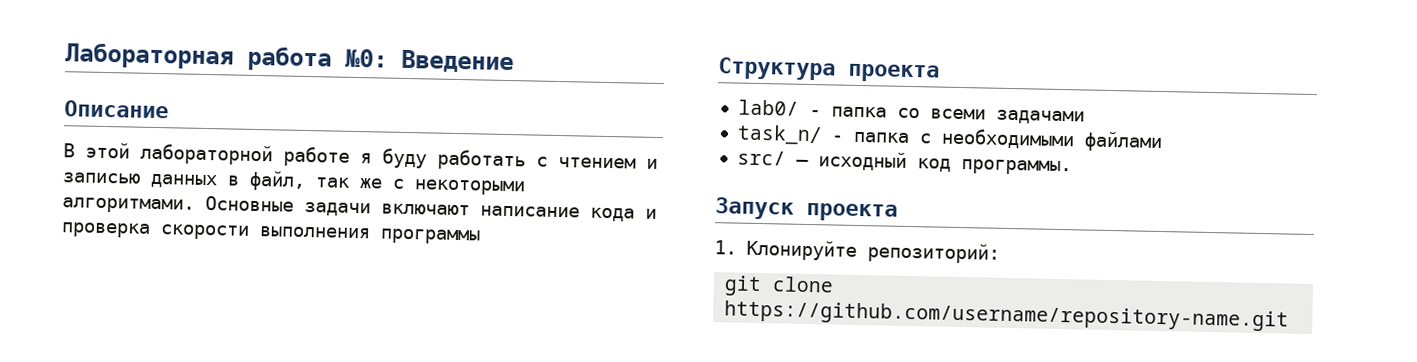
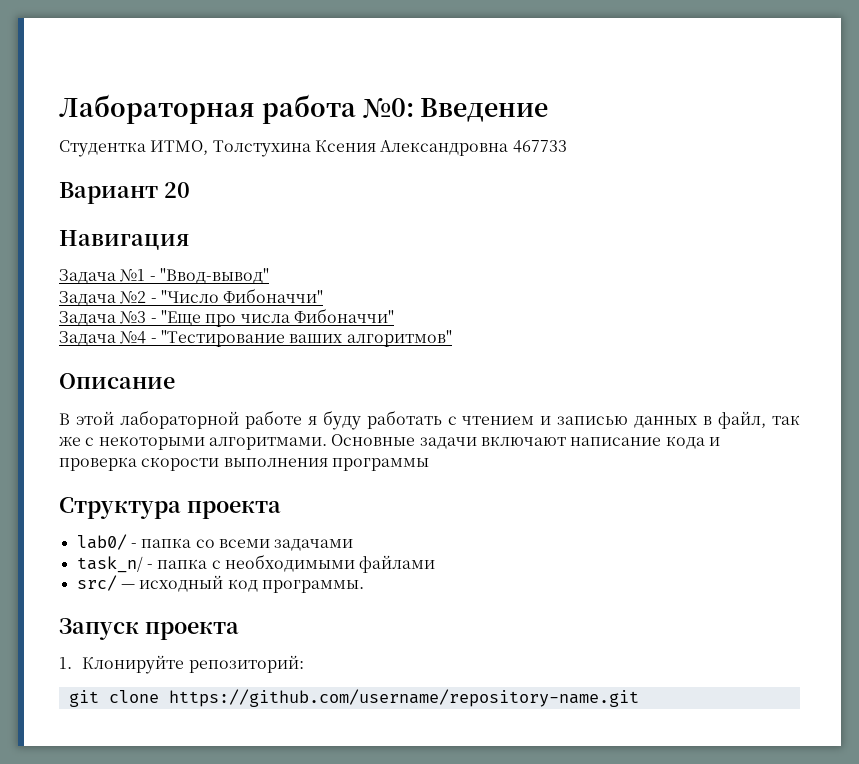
+ Студентка ИТМО, Толстухина Ксения Александровна 467733
+ Вариант 20
+ Навигация
+ Задача №1 - "Ввод-вывод"
+ Задача №2 - "Число Фибоначчи"
+ Задача №3 - "Еще про числа Фибоначчи"
+ Задача №4 - "Тестирование ваших алгоритмов"

